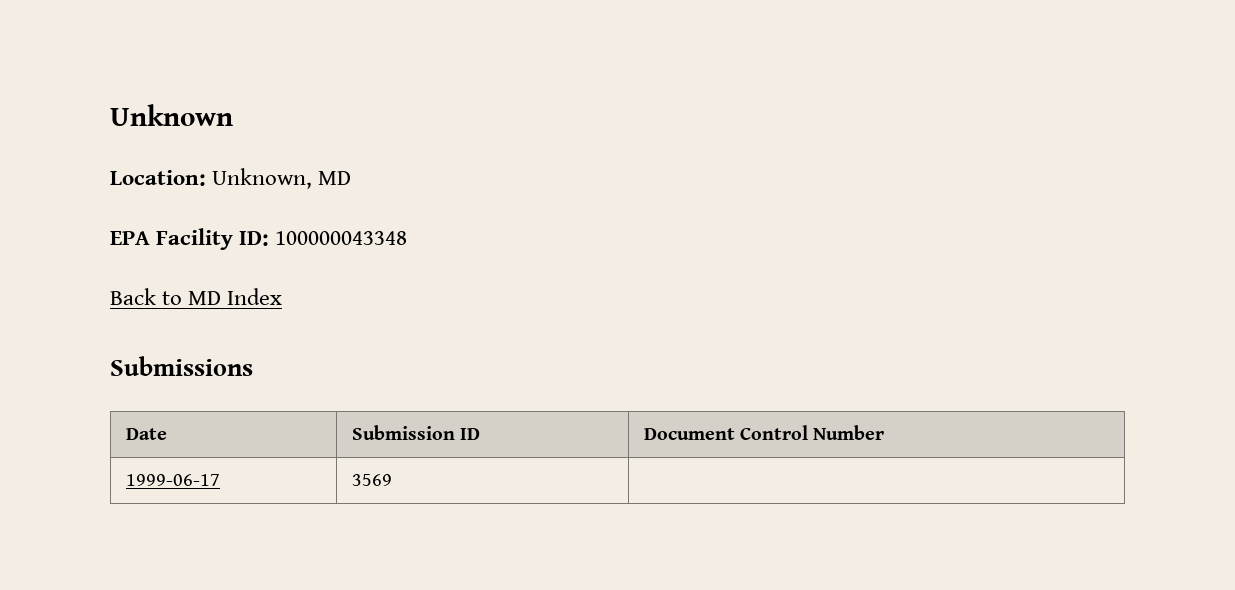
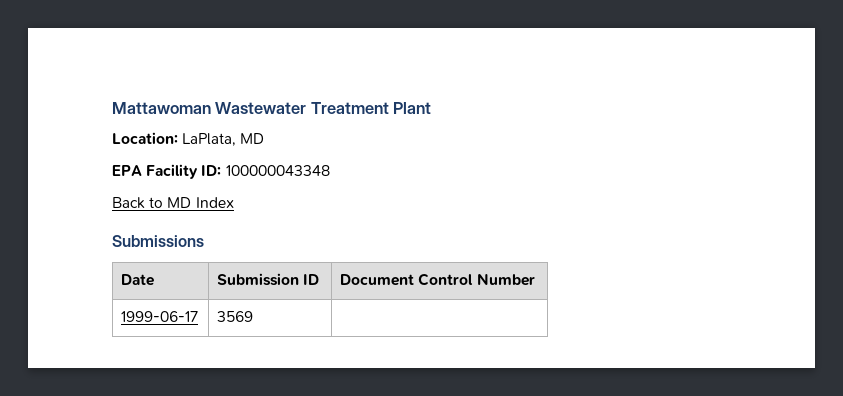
- Unknown
+ Mattawoman Wastewater Treatment Plant
- Location: Unknown, MD
+ Location: LaPlata, MD

